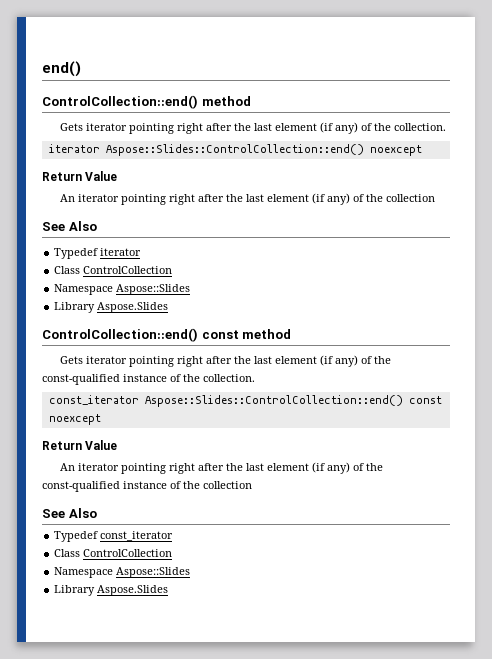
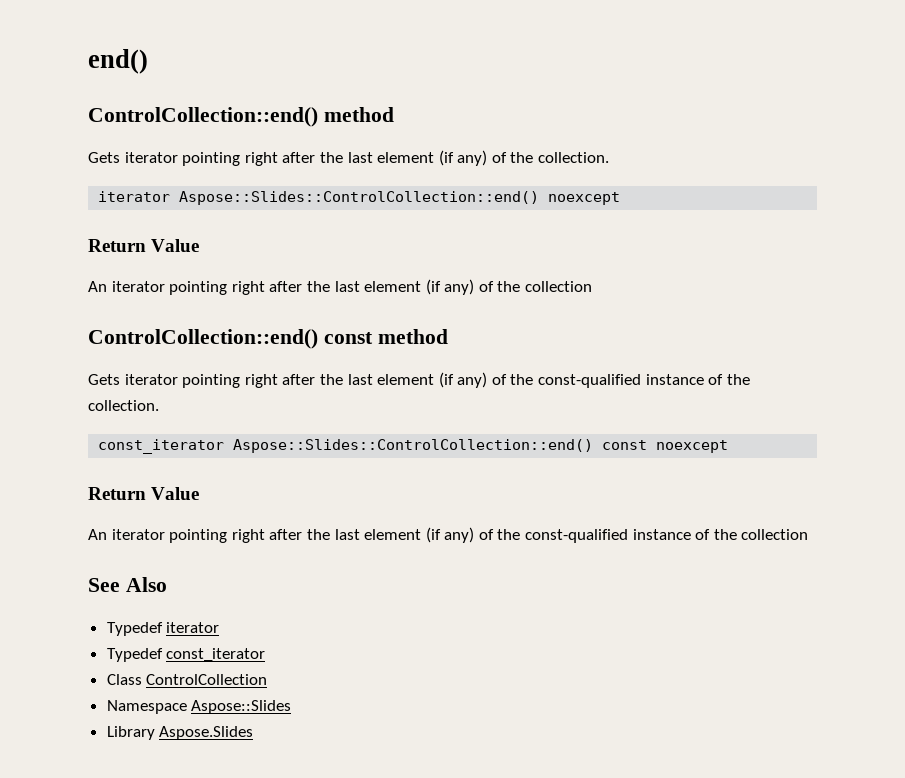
  An iterator pointing right after the last element (if any) of the collection
- See Also
- Typedef iterator
- Class ControlCollection
- Namespace Aspose::Slides
- Library Aspose.Slides
+ Typedef iterator

